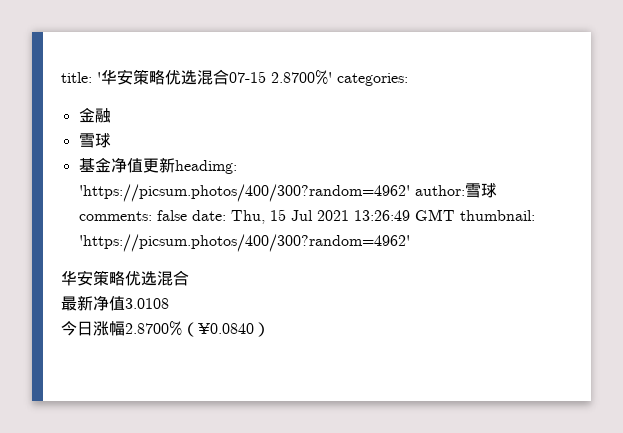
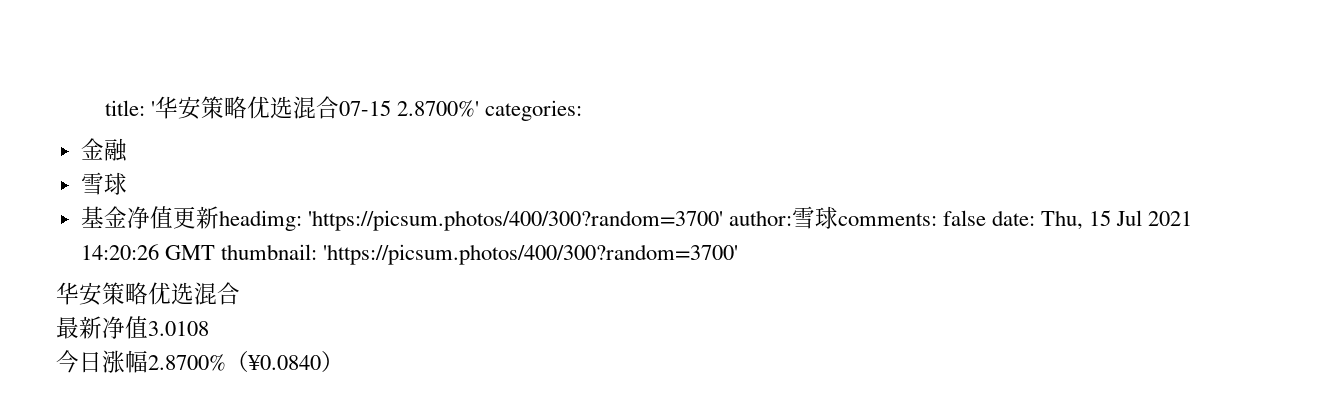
- 基金净值更新headimg: 'https://picsum.photos/400/300?random=4962' author:雪球comments: false date: Thu, 15 Jul 2021 13:26:49 GMT thumbnail: 'https://picsum.photos/400/300?random=4962'
+ 基金净值更新headimg: 'https://picsum.photos/400/300?random=3700' author:雪球comments: false date: Thu, 15 Jul 2021 14:20:26 GMT thumbnail: 'https://picsum.photos/400/300?random=3700'

